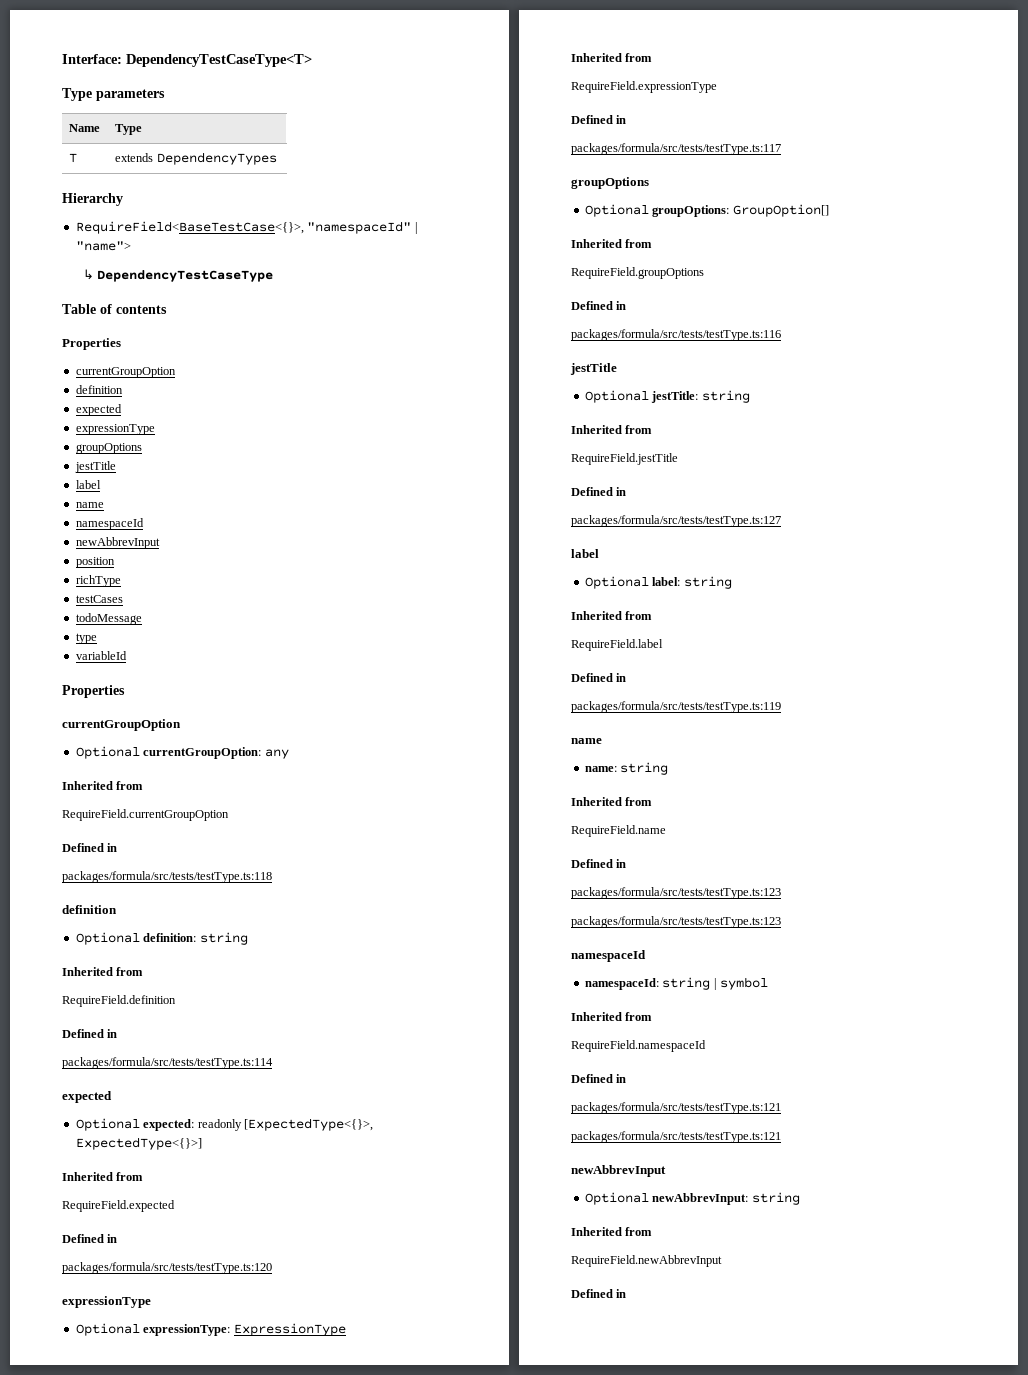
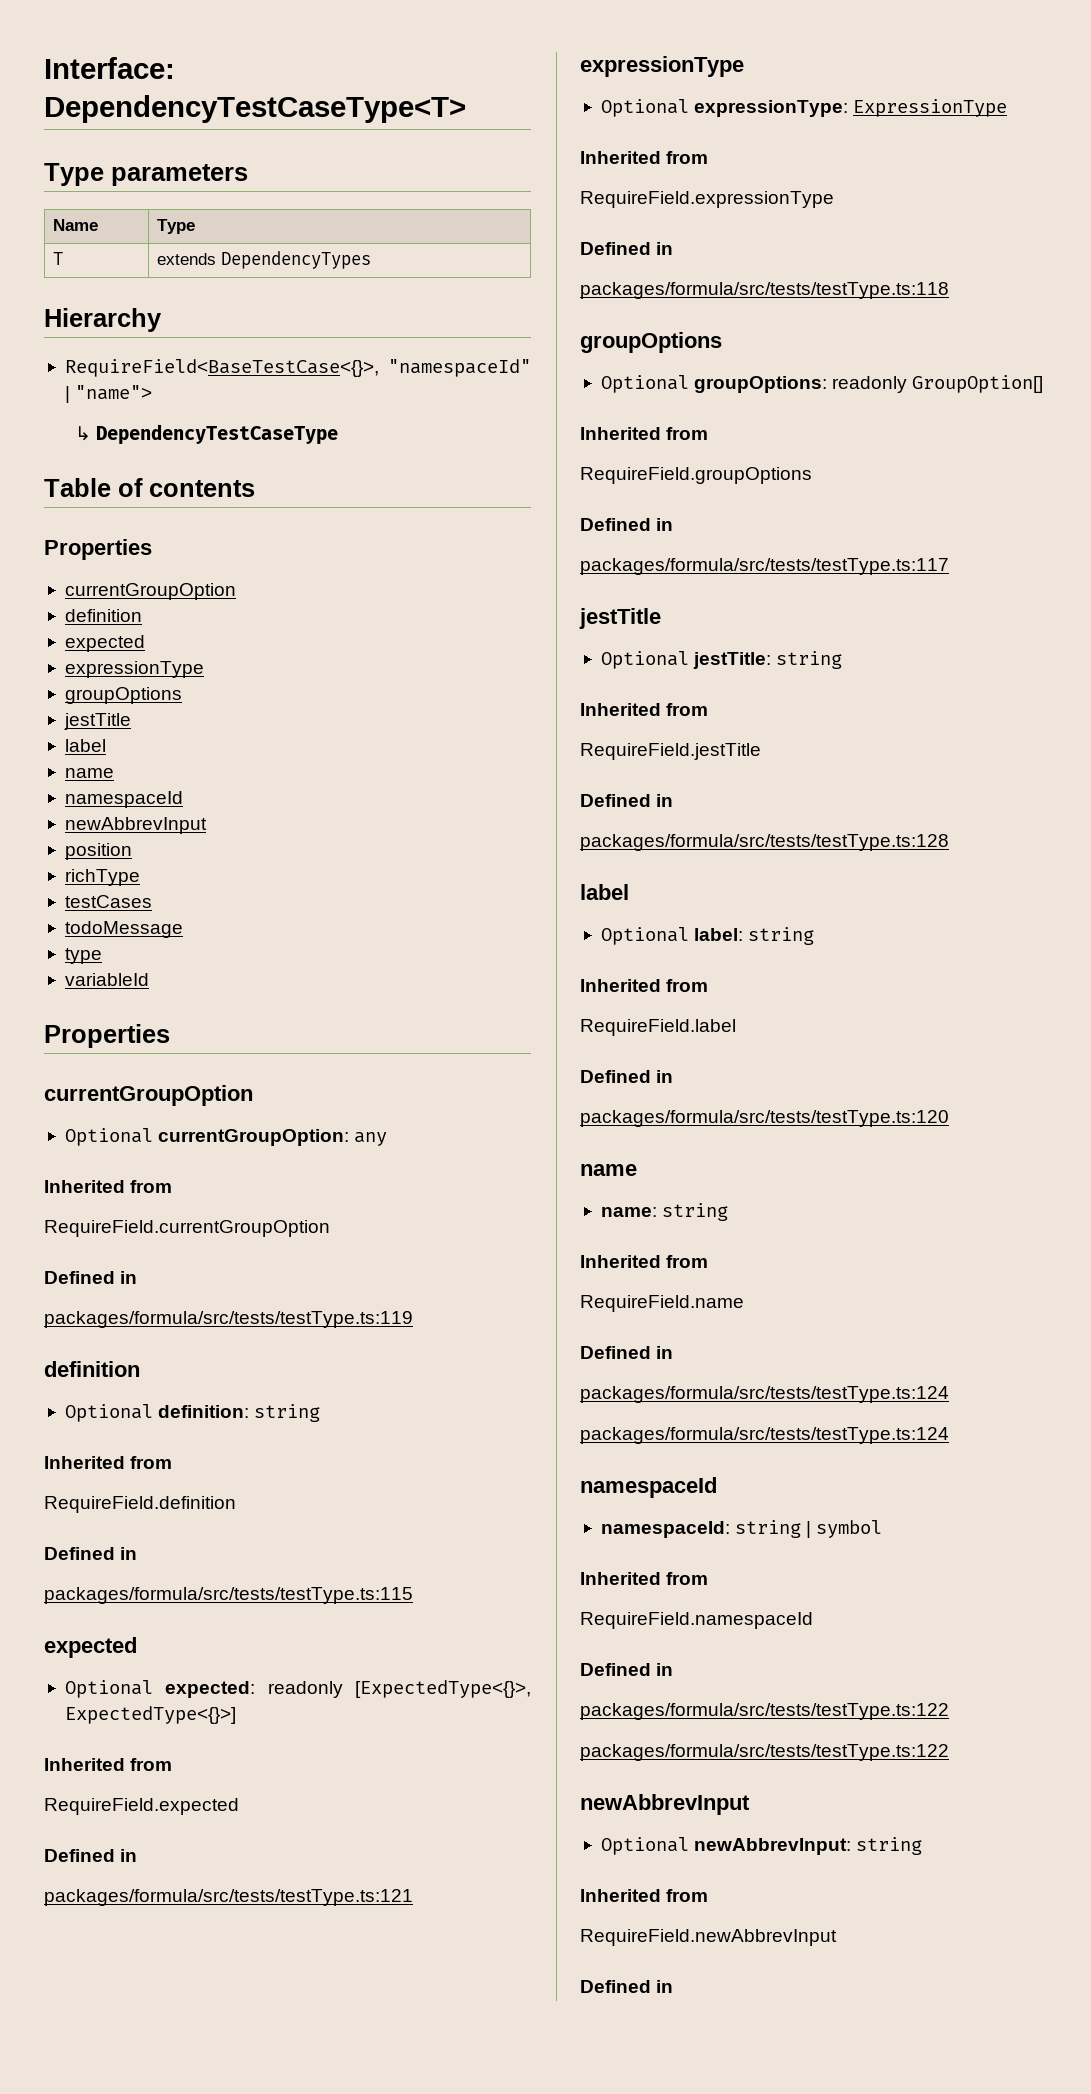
- packages/formula/src/tests/testType.ts:118
+ packages/formula/src/tests/testType.ts:119
- packages/formula/src/tests/testType.ts:114
+ packages/formula/src/tests/testType.ts:115
- packages/formula/src/tests/testType.ts:120
+ packages/formula/src/tests/testType.ts:121
- packages/formula/src/tests/testType.ts:117
+ packages/formula/src/tests/testType.ts:118
- Optional groupOptions: GroupOption[]
+ Optional groupOptions: readonly GroupOption[]
- packages/formula/src/tests/testType.ts:116
+ packages/formula/src/tests/testType.ts:117
- packages/formula/src/tests/testType.ts:127
+ packages/formula/src/tests/testType.ts:128
- packages/formula/src/tests/testType.ts:119
+ packages/formula/src/tests/testType.ts:120
  RequireField.name
  Defined in
- packages/formula/src/tests/testType.ts:123
- packages/formula/src/tests/testType.ts:123
+ packages/formula/src/tests/testType.ts:124
+ packages/formula/src/tests/testType.ts:124
  RequireField.namespaceId
  Defined in
- packages/formula/src/tests/testType.ts:121
- packages/formula/src/tests/testType.ts:121
+ packages/formula/src/tests/testType.ts:122
+ packages/formula/src/tests/testType.ts:122

